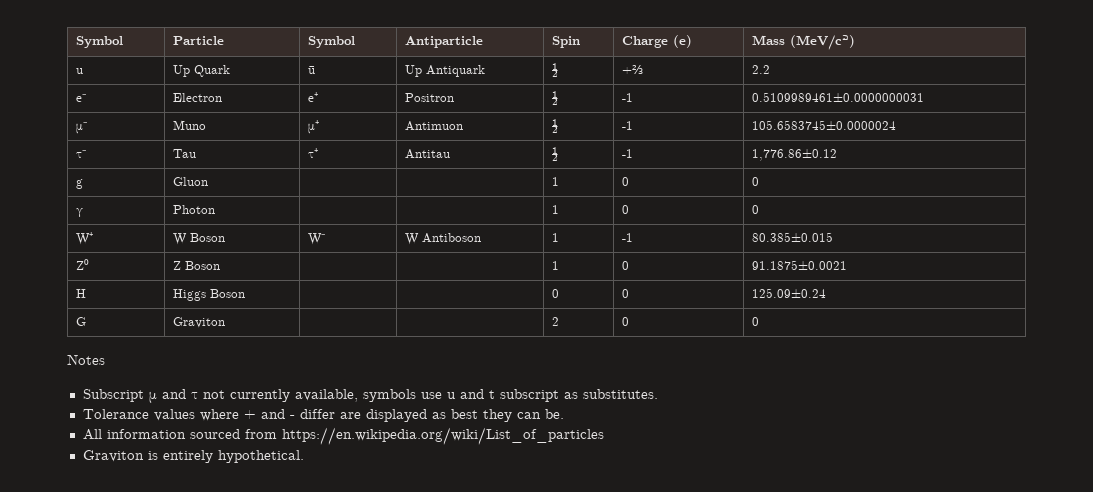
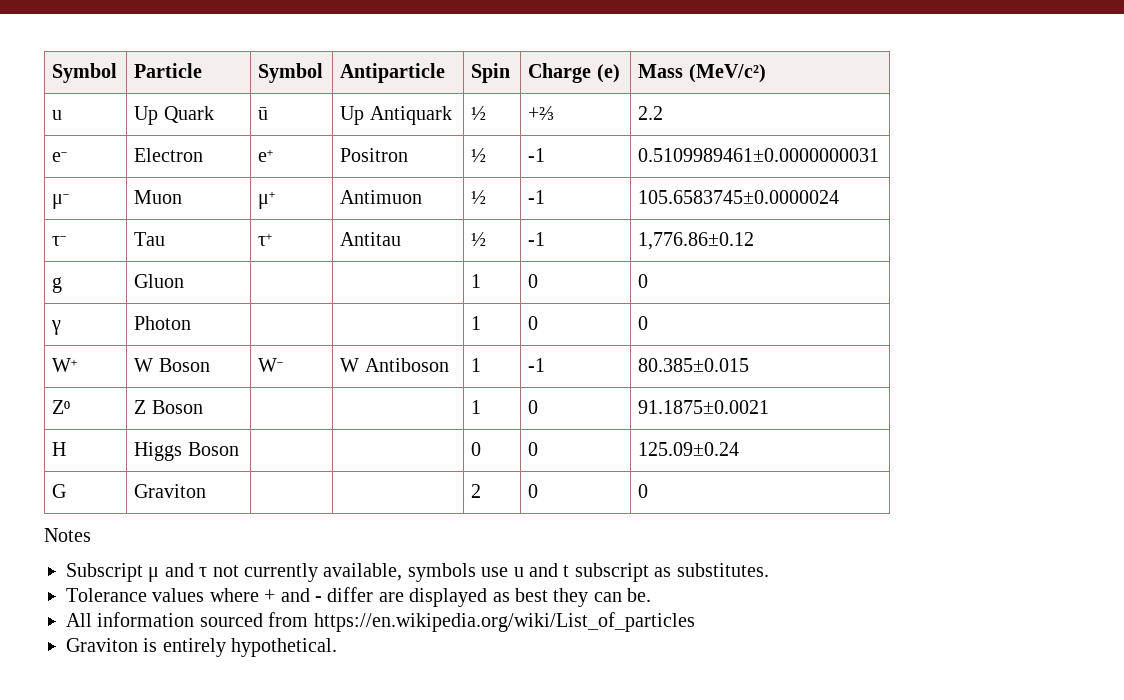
- μ⁻ | Muno | μ⁺ | Antimuon | ½ | -1 | 105.6583745±0.0000024
+ μ⁻ | Muon | μ⁺ | Antimuon | ½ | -1 | 105.6583745±0.0000024

